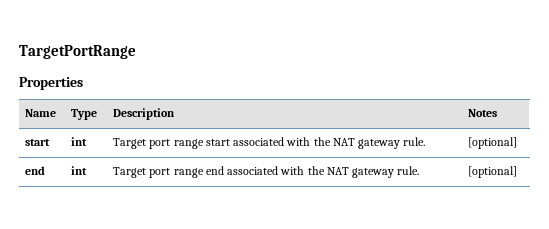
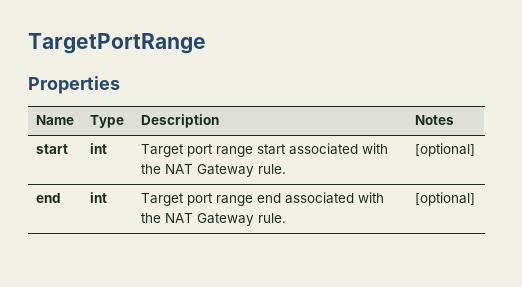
- start | int | Target port range start associated with the NAT gateway rule. | [optional]
+ start | int | Target port range start associated with the NAT Gateway rule. | [optional]
- end | int | Target port range end associated with the NAT gateway rule. | [optional]
+ end | int | Target port range end associated with the NAT Gateway rule. | [optional]

